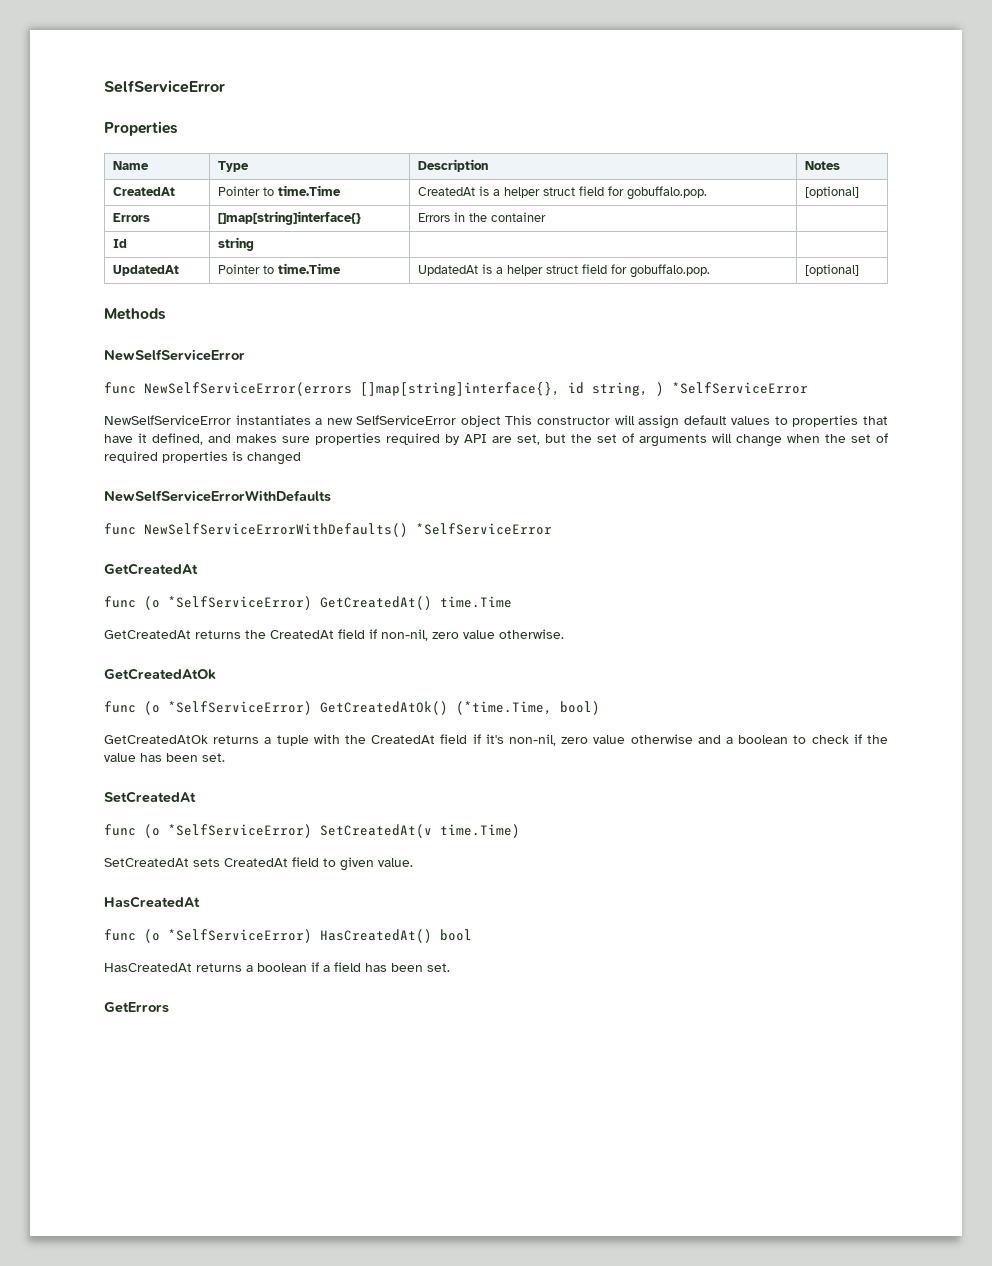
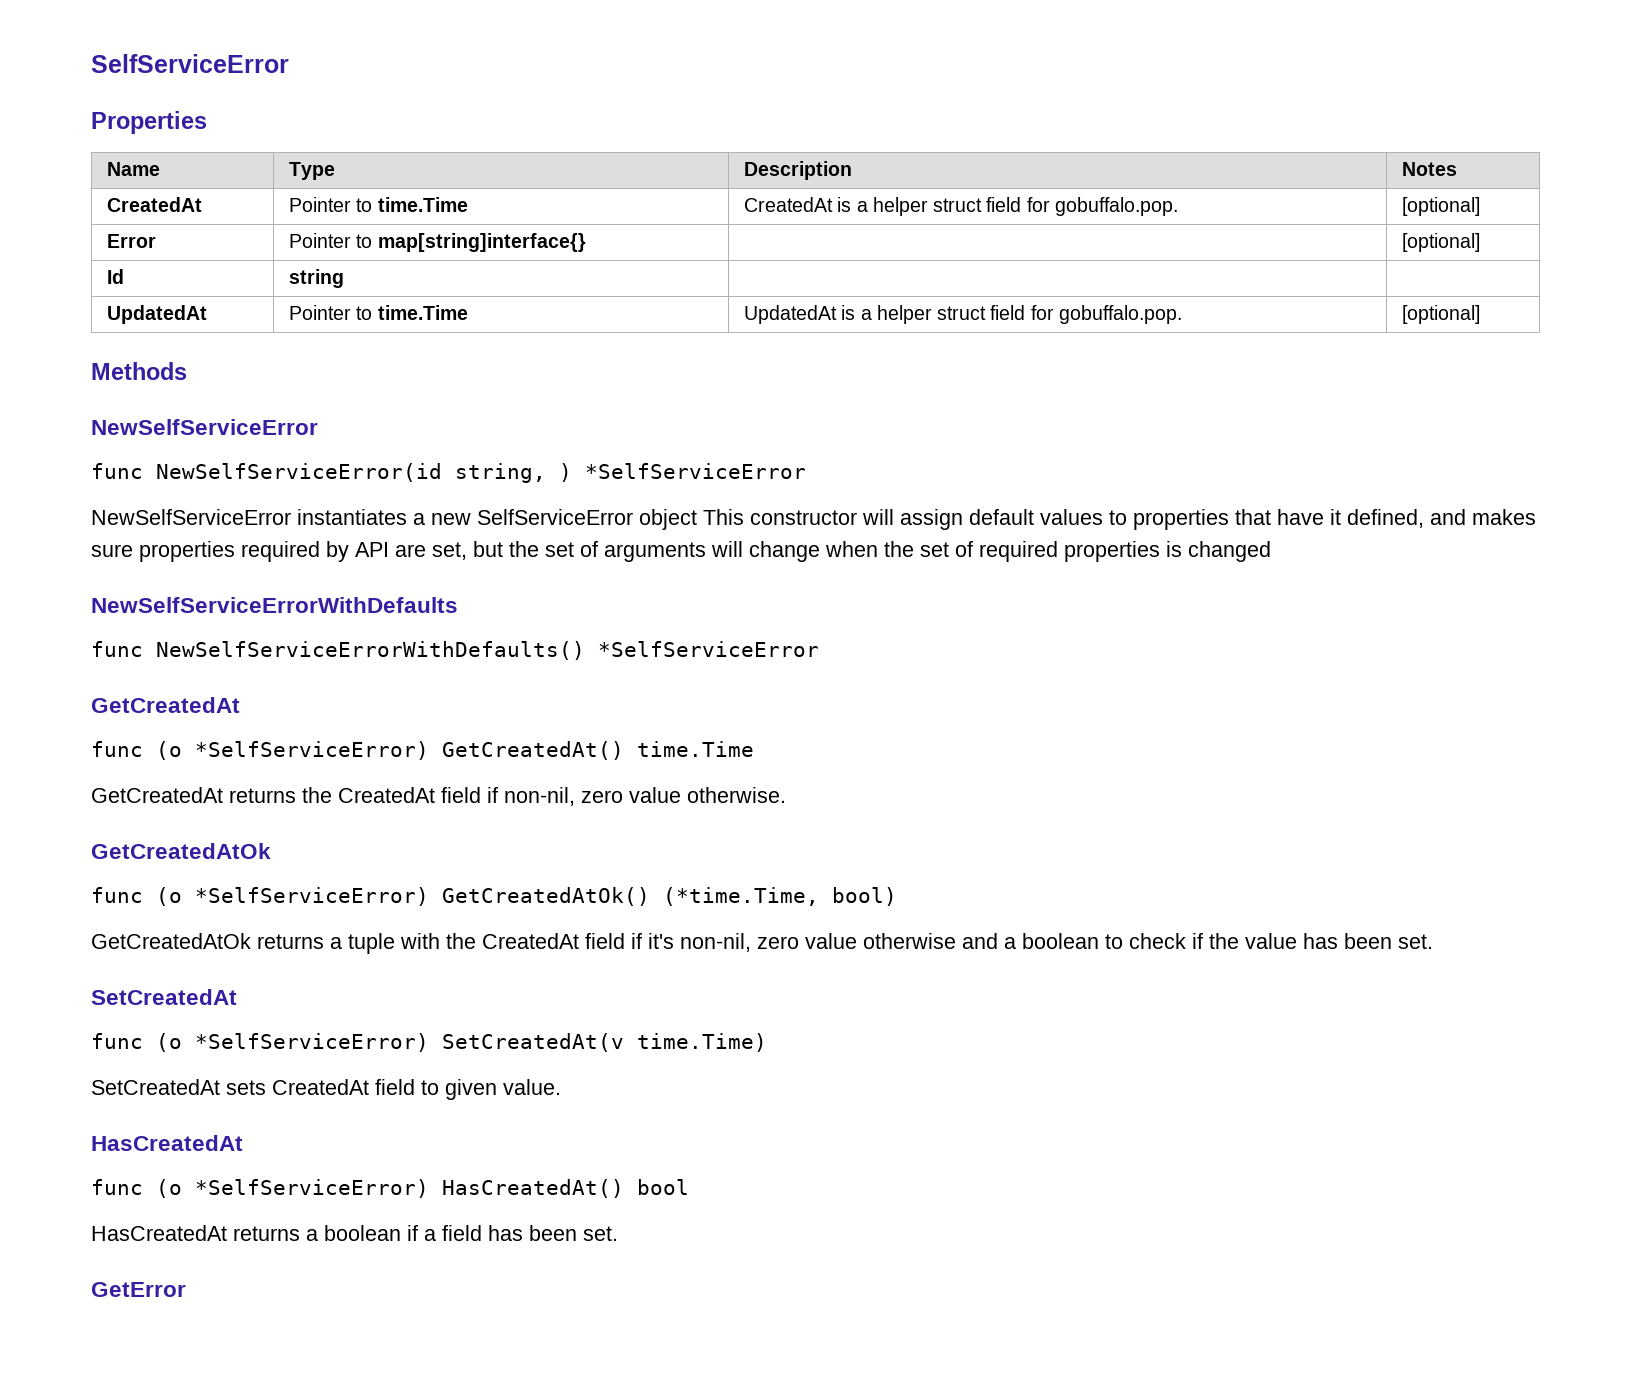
- Errors | []map[string]interface{} | Errors in the container |
+ Error | Pointer to map[string]interface{} | | [optional]
- func NewSelfServiceError(errors []map[string]interface{}, id string, ) *SelfServiceError
+ func NewSelfServiceError(id string, ) *SelfServiceError
- GetErrors
+ GetError

